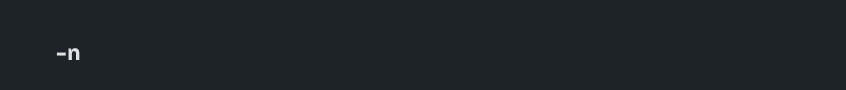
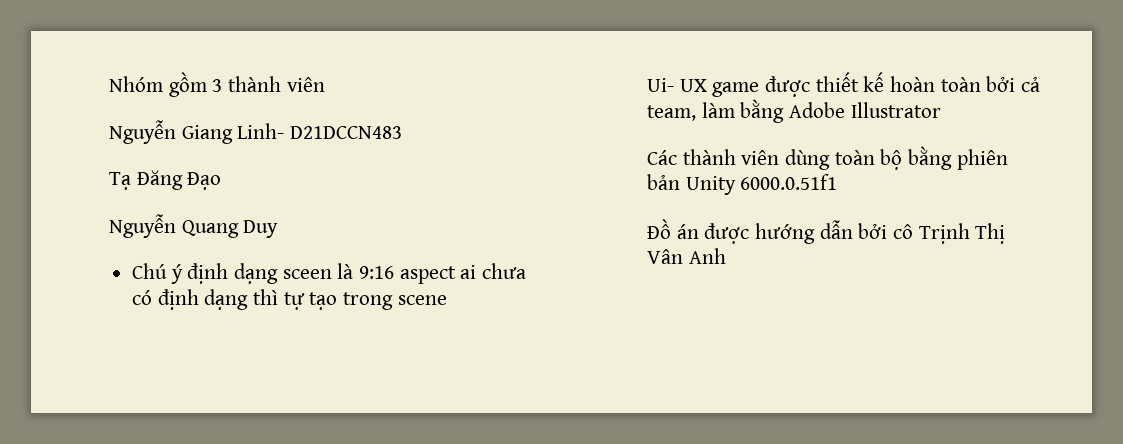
- -n
+ Nhóm gồm 3 thành viên
+ Nguyễn Giang Linh- D21DCCN483
+ Tạ Đăng Đạo
+ Nguyễn Quang Duy
+ Chú ý định dạng sceen là 9:16 aspect ai chưa có định dạng thì tự tạo trong scene
+ Ui- UX game được thiết kế hoàn toàn bởi cả team, làm bằng Adobe Illustrator
+ Các thành viên dùng toàn bộ bằng phiên bản Unity 6000.0.51f1
+ Đồ án được hướng dẫn bởi cô Trịnh Thị Vân Anh

